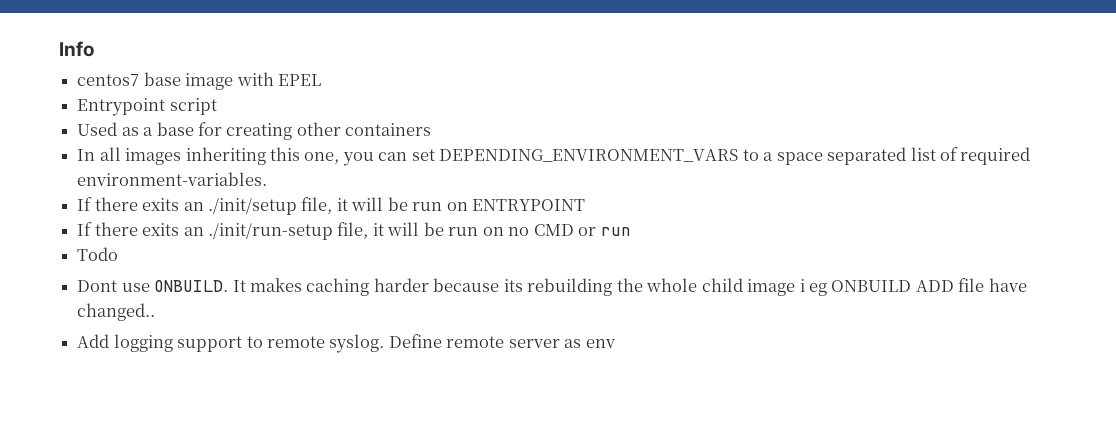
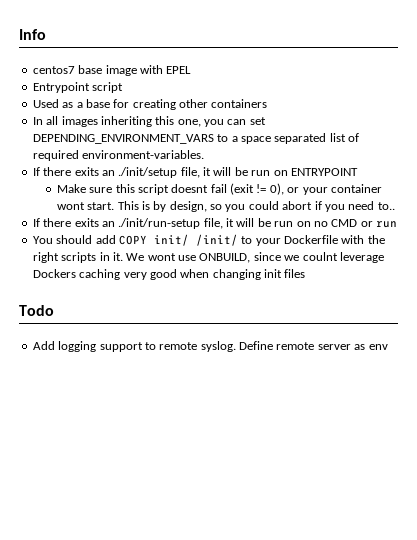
+ Make sure this script doesnt fail (exit != 0), or your container wont start. This is by design, so you could abort if you need to..
+ You should add COPY init/ /init/ to your Dockerfile with the right scripts in it. We wont use ONBUILD, since we coulnt leverage Dockers caching very good when changing init files
  Todo
- Dont use ONBUILD. It makes caching harder because its rebuilding the whole child image i eg ONBUILD ADD file have changed..

